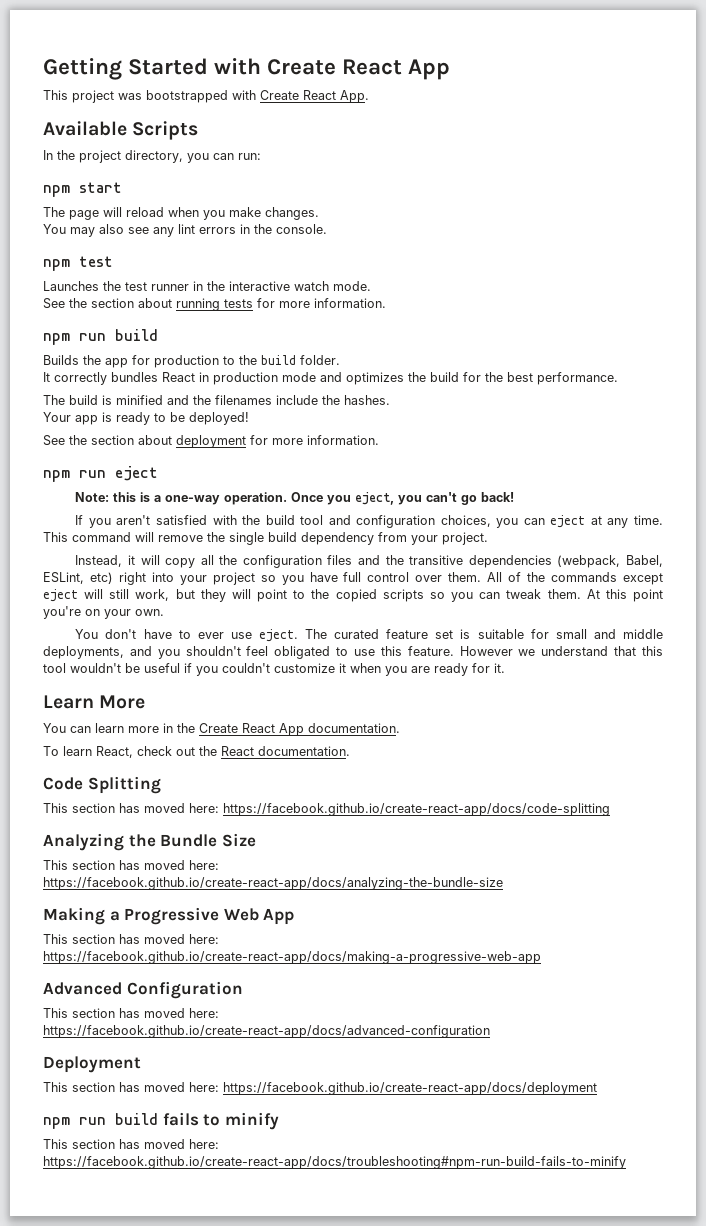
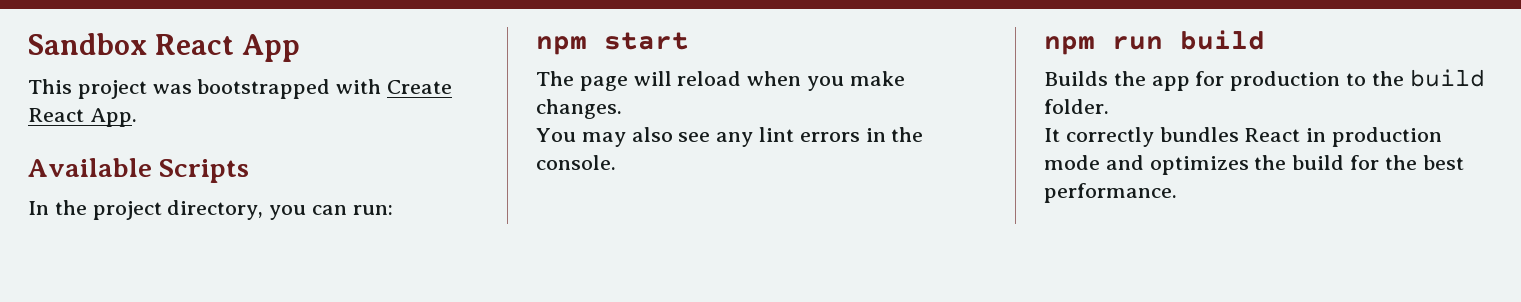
- Getting Started with Create React App
+ Sandbox React App
- npm test
- Launches the test runner in the interactive watch mode.
- See the section about running tests for more information.
- The build is minified and the filenames include the hashes.
- Your app is ready to be deployed!
- See the section about deployment for more information.
- npm run eject
- Note: this is a one-way operation. Once you eject, you can't go back!
- If you aren't satisfied with the build tool and configuration choices, you can eject at any time. This command will remove the single build dependency from your project.
- Instead, it will copy all the configuration files and the transitive dependencies (webpack, Babel, ESLint, etc) right into your project so you have full control over them. All of the commands except eject will still work, but they will point to the copied scripts so you can tweak them. At this point you're on your own.
- You don't have to ever use eject. The curated feature set is suitable for small and middle deployments, and you shouldn't feel obligated to use this feature. However we understand that this tool wouldn't be useful if you couldn't customize it when you are ready for it.
- Learn More
- You can learn more in the Create React App documentation.
- To learn React, check out the React documentation.
- Code Splitting
- This section has moved here: https://facebook.github.io/create-react-app/docs/code-splitting
- Analyzing the Bundle Size
- This section has moved here: https://facebook.github.io/create-react-app/docs/analyzing-the-bundle-size
- Making a Progressive Web App
- This section has moved here: https://facebook.github.io/create-react-app/docs/making-a-progressive-web-app
- Advanced Configuration
- This section has moved here: https://facebook.github.io/create-react-app/docs/advanced-configuration
- Deployment
- This section has moved here: https://facebook.github.io/create-react-app/docs/deployment
- npm run build fails to minify
- This section has moved here: https://facebook.github.io/create-react-app/docs/troubleshooting#npm-run-build-fails-to-minify

